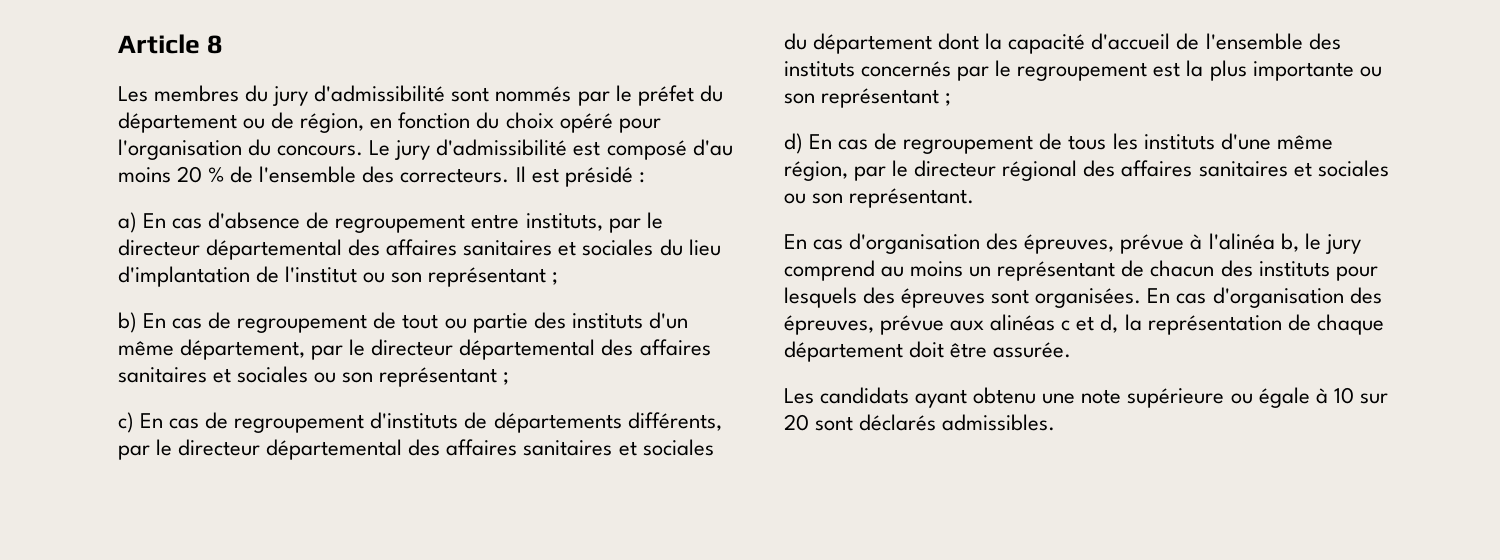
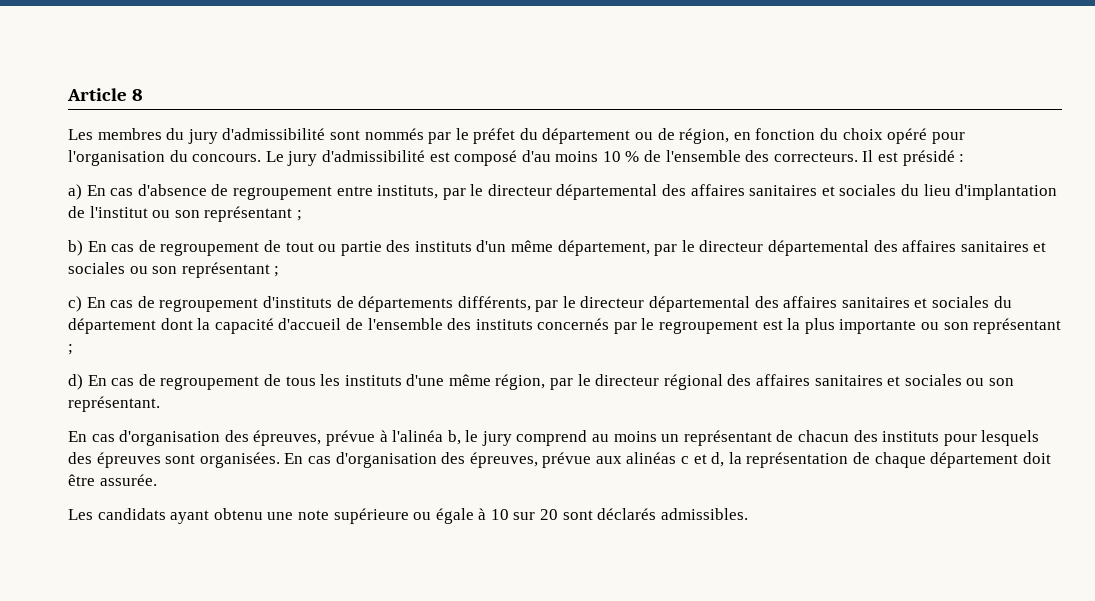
- Le jury d'admissibilité est composé d'au moins 20 % de l'ensemble des correcteurs.
+ Le jury d'admissibilité est composé d'au moins 10 % de l'ensemble des correcteurs.

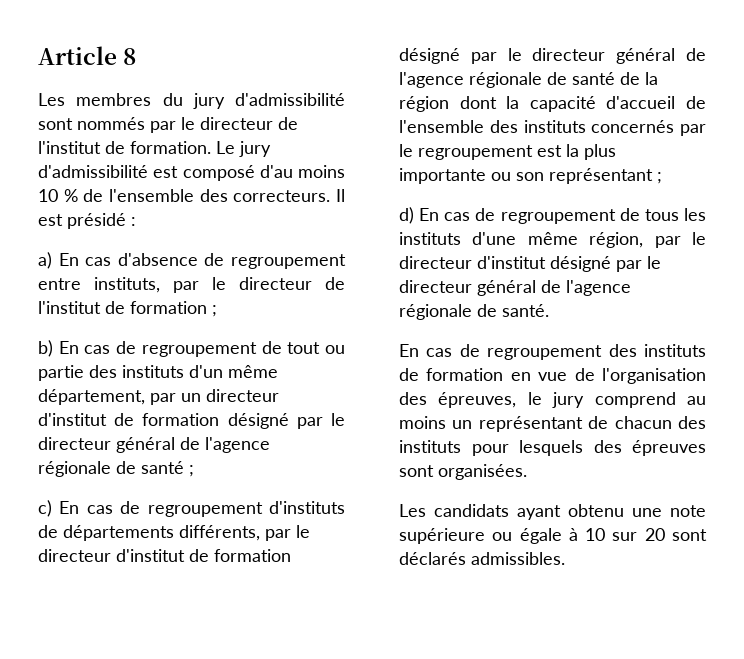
- Les membres du jury d'admissibilité sont nommés par le préfet du département ou de région, en fonction du choix opéré pour l'organisation du concours.
+ Les membres du jury d'admissibilité sont nommés par le directeur de l'institut de formation.
- a) En cas d'absence de regroupement entre instituts, par le directeur départemental des affaires sanitaires et sociales du lieu d'implantation de l'institut ou son représentant ;
+ a) En cas d'absence de regroupement entre instituts, par le directeur de l'institut de formation ;
- b) En cas de regroupement de tout ou partie des instituts d'un même département, par le directeur départemental des affaires sanitaires et sociales ou son représentant ;
+ b) En cas de regroupement de tout ou partie des instituts d'un même département, par un directeur d'institut de formation désigné par le directeur général de l'agence régionale de santé ;
- c) En cas de regroupement d'instituts de départements différents, par le directeur départemental des affaires sanitaires et sociales du département dont la capacité d'accueil de l'ensemble des instituts concernés par le regroupement est la plus importante ou son représentant ;
+ c) En cas de regroupement d'instituts de départements différents, par le directeur d'institut de formation désigné par le directeur général de l'agence régionale de santé de la région dont la capacité d'accueil de l'ensemble des instituts concernés par le regroupement est la plus importante ou son représentant ;
- d) En cas de regroupement de tous les instituts d'une même région, par le directeur régional des affaires sanitaires et sociales ou son représentant.
- En cas d'organisation des épreuves, prévue à l'alinéa b, le jury comprend au moins un représentant de chacun des instituts pour lesquels des épreuves sont organisées. En cas d'organisation des épreuves, prévue aux alinéas c et d, la représentation de chaque département doit être assurée.
+ d) En cas de regroupement de tous les instituts d'une même région, par le directeur d'institut désigné par le directeur général de l'agence régionale de santé.
+ En cas de regroupement des instituts de formation en vue de l'organisation des épreuves, le jury comprend au moins un représentant de chacun des instituts pour lesquels des épreuves sont organisées.

